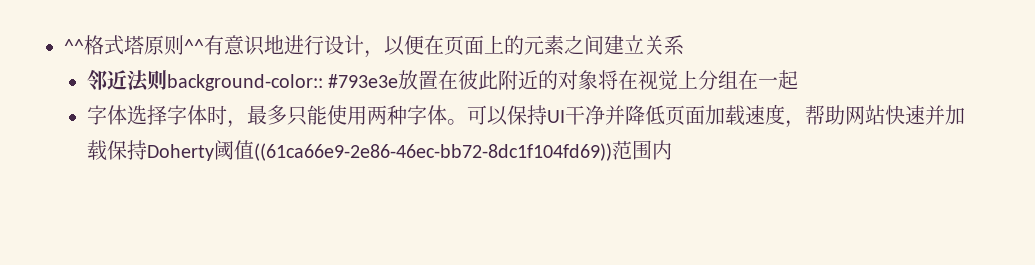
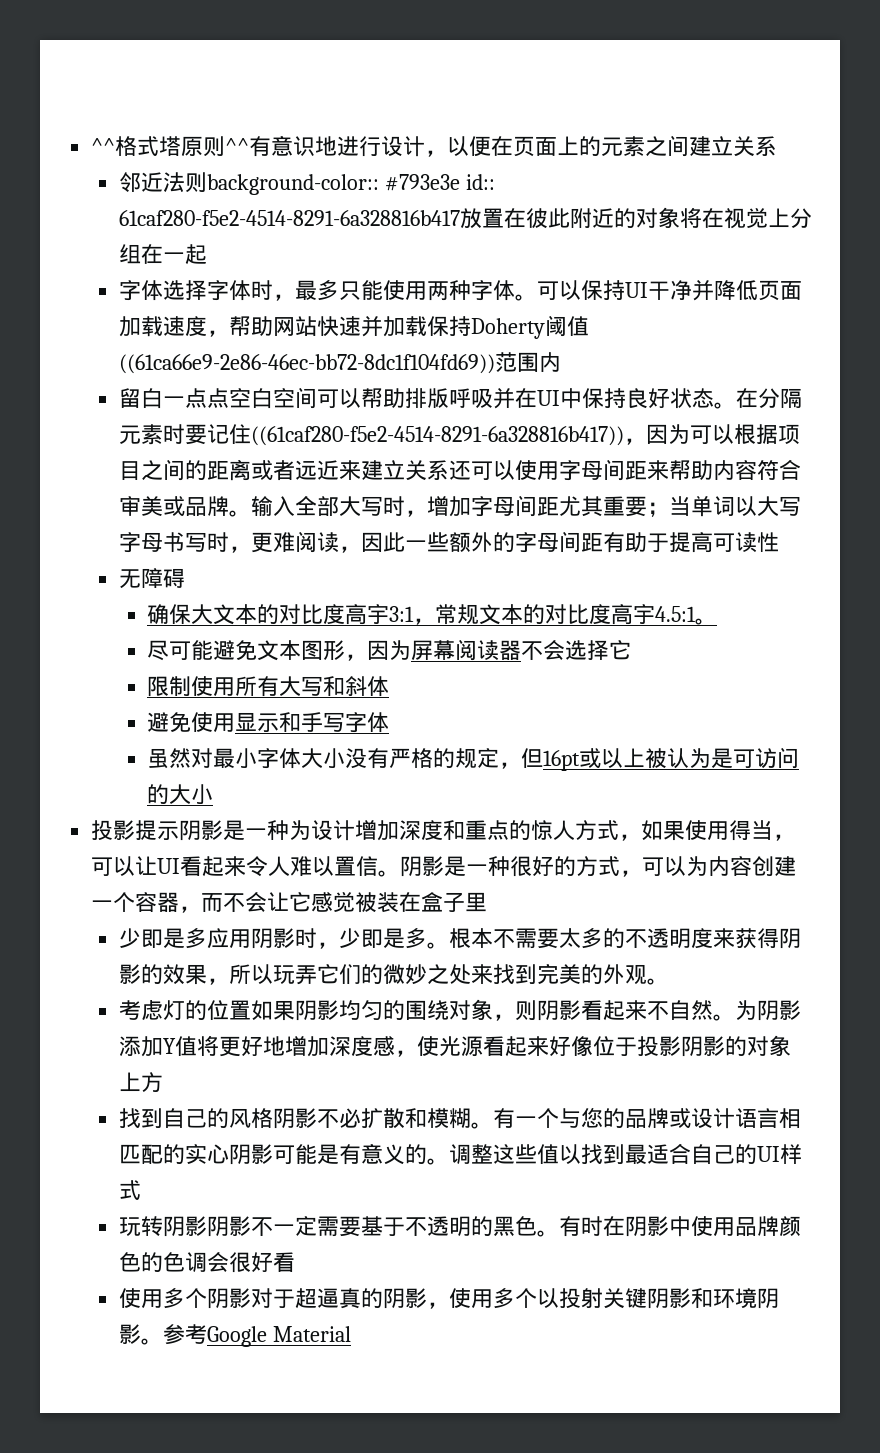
- 邻近法则background-color:: #793e3e放置在彼此附近的对象将在视觉上分组在一起
+ 邻近法则background-color:: #793e3e id:: 61caf280-f5e2-4514-8291-6a328816b417放置在彼此附近的对象将在视觉上分组在一起
+ 留白一点点空白空间可以帮助排版呼吸并在UI中保持良好状态。在分隔元素时要记住((61caf280-f5e2-4514-8291-6a328816b417))，因为可以根据项目之间的距离或者远近来建立关系还可以使用字母间距来帮助内容符合审美或品牌。输入全部大写时，增加字母间距尤其重要；当单词以大写字母书写时，更难阅读，因此一些额外的字母间距有助于提高可读性
+ 无障碍
+ 确保大文本的对比度高宇3:1，常规文本的对比度高宇4.5:1。
+ 尽可能避免文本图形，因为屏幕阅读器不会选择它
+ 限制使用所有大写和斜体
+ 避免使用显示和手写字体
+ 虽然对最小字体大小没有严格的规定，但16pt或以上被认为是可访问的大小
+ 投影提示阴影是一种为设计增加深度和重点的惊人方式，如果使用得当，可以让UI看起来令人难以置信。阴影是一种很好的方式，可以为内容创建一个容器，而不会让它感觉被装在盒子里
+ 少即是多应用阴影时，少即是多。根本不需要太多的不透明度来获得阴影的效果，所以玩弄它们的微妙之处来找到完美的外观。
+ 考虑灯的位置如果阴影均匀的围绕对象，则阴影看起来不自然。为阴影添加Y值将更好地增加深度感，使光源看起来好像位于投影阴影的对象上方
+ 找到自己的风格阴影不必扩散和模糊。有一个与您的品牌或设计语言相匹配的实心阴影可能是有意义的。调整这些值以找到最适合自己的UI样式
+ 玩转阴影阴影不一定需要基于不透明的黑色。有时在阴影中使用品牌颜色的色调会很好看
+ 使用多个阴影对于超逼真的阴影，使用多个以投射关键阴影和环境阴影。参考Google Material

